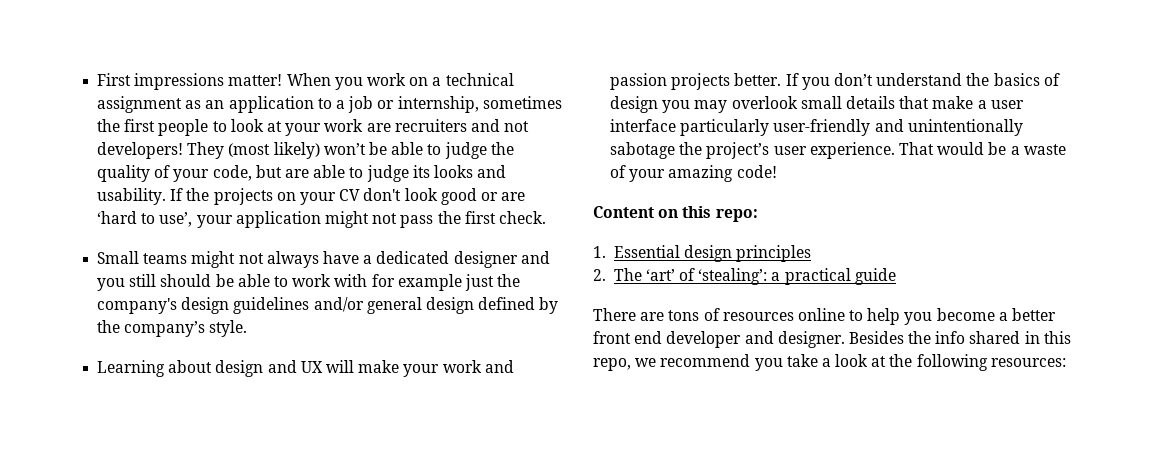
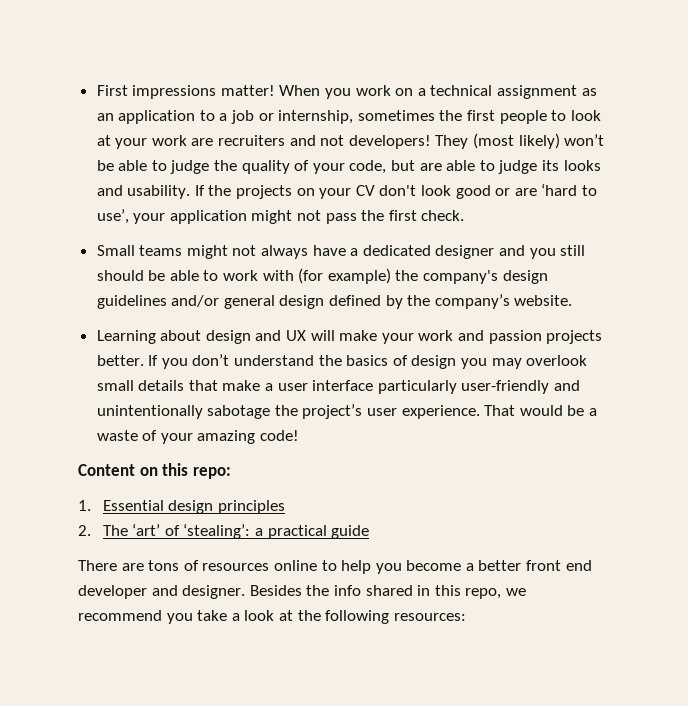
- Small teams might not always have a dedicated designer and you still should be able to work with for example just the company's design guidelines and/or general design defined by the company’s style.
+ Small teams might not always have a dedicated designer and you still should be able to work with (for example) the company's design guidelines and/or general design defined by the company’s website.

